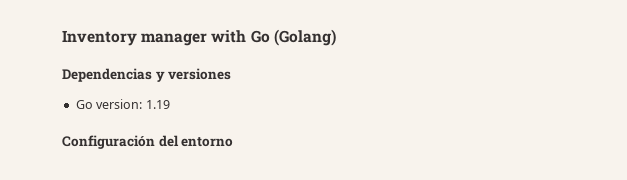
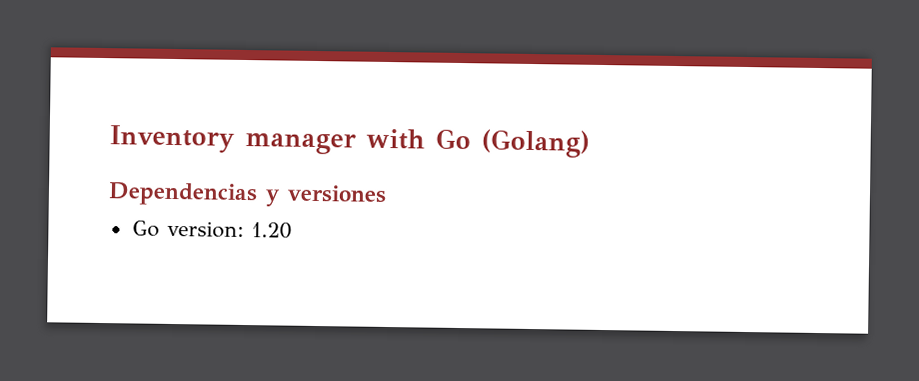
- Go version: 1.19
- Configuración del entorno
+ Go version: 1.20

